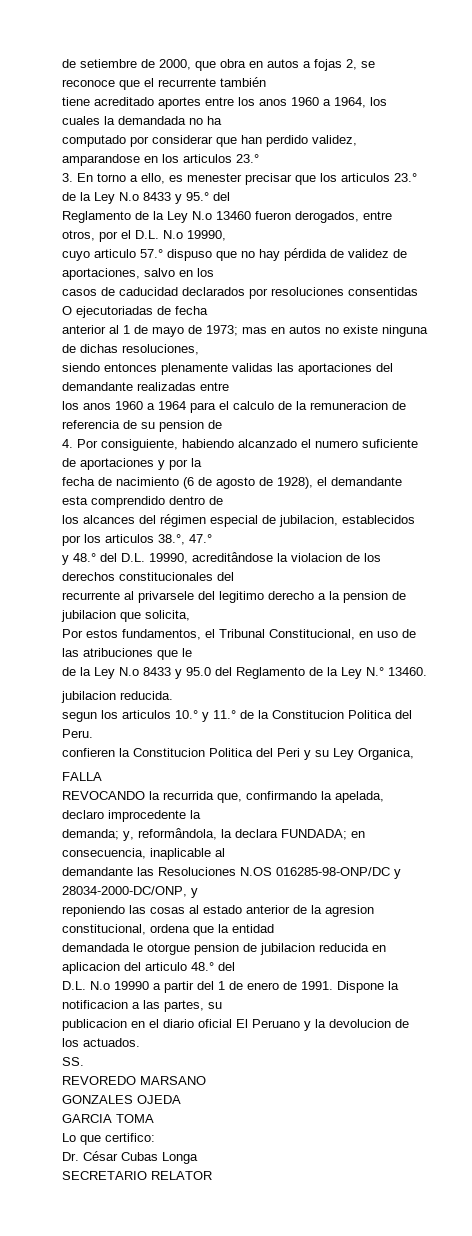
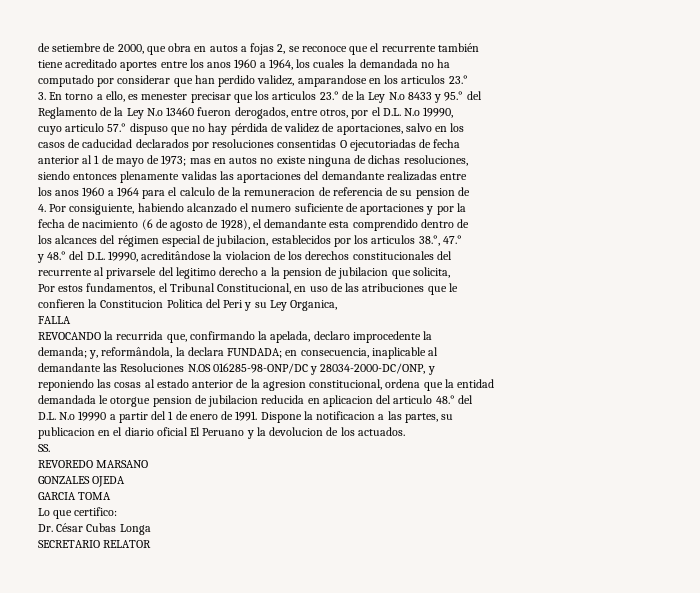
- de la Ley N.o 8433 y 95.0 del Reglamento de la Ley N.° 13460.
- jubilacion reducida.
- segun los articulos 10.° y 11.° de la Constitucion Politica del Peru.

